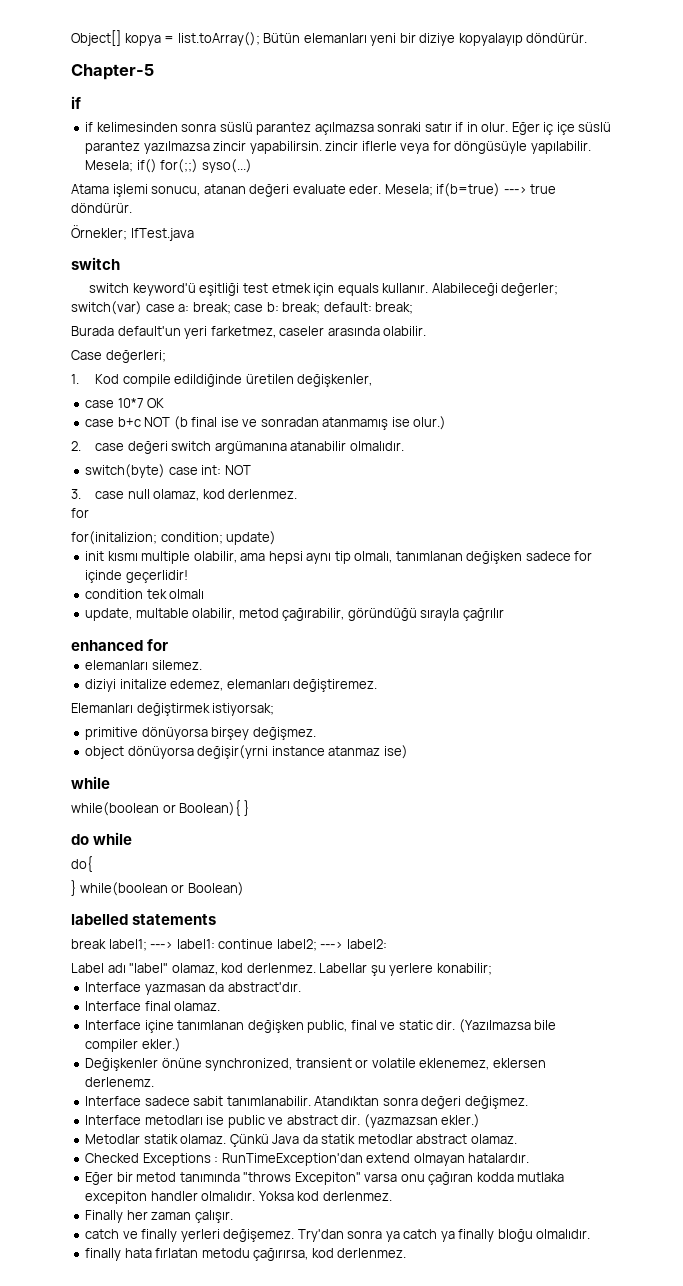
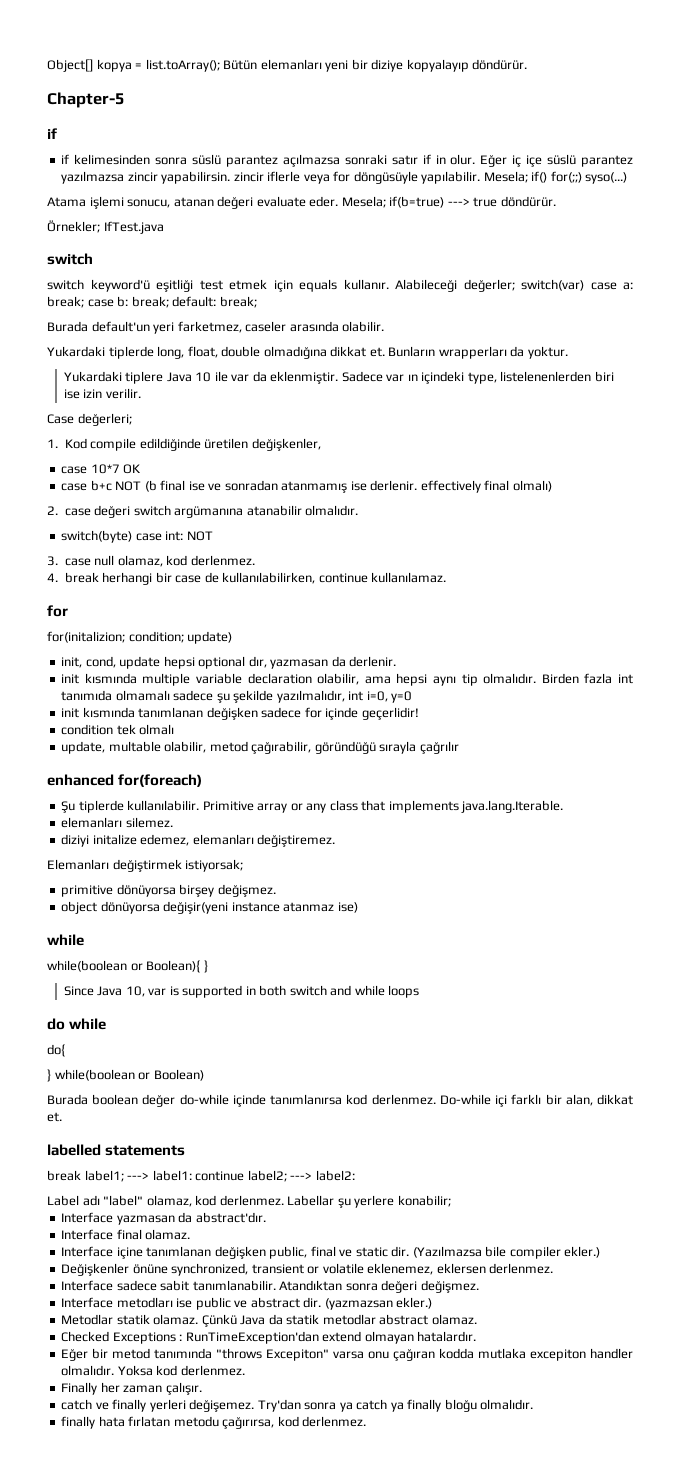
+ Yukardaki tiplerde long, float, double olmadığına dikkat et. Bunların wrapperları da yoktur.
+ Yukardaki tiplere Java 10 ile var da eklenmiştir. Sadece var ın içindeki type, listelenenlerden biri ise izin verilir.
- case b+c NOT (b final ise ve sonradan atanmamış ise olur.)
+ case b+c NOT (b final ise ve sonradan atanmamış ise derlenir. effectively final olmalı)
  3. case null olamaz, kod derlenmez.
+ 4. break herhangi bir case de kullanılabilirken, continue kullanılamaz.
  for
  for(initalizion; condition; update)
- init kısmı multiple olabilir, ama hepsi aynı tip olmalı, tanımlanan değişken sadece for içinde geçerlidir!
+ init, cond, update hepsi optional dır, yazmasan da derlenir.
+ init kısmında multiple variable declaration olabilir, ama hepsi aynı tip olmalıdır. Birden fazla int tanımıda olmamalı sadece şu şekilde yazılmalıdır, int i=0, y=0
+ init kısmında tanımlanan değişken sadece for içinde geçerlidir!
- enhanced for
+ enhanced for(foreach)
+ Şu tiplerde kullanılabilir. Primitive array or any class that implements java.lang.Iterable.
- object dönüyorsa değişir(yrni instance atanmaz ise)
+ object dönüyorsa değişir(yeni instance atanmaz ise)
+ Since Java 10, var is supported in both switch and while loops
+ Burada boolean değer do-while içinde tanımlanırsa kod derlenmez. Do-while içi farklı bir alan, dikkat et.
- Değişkenler önüne synchronized, transient or volatile eklenemez, eklersen derlenemz.
+ Değişkenler önüne synchronized, transient or volatile eklenemez, eklersen derlenmez.

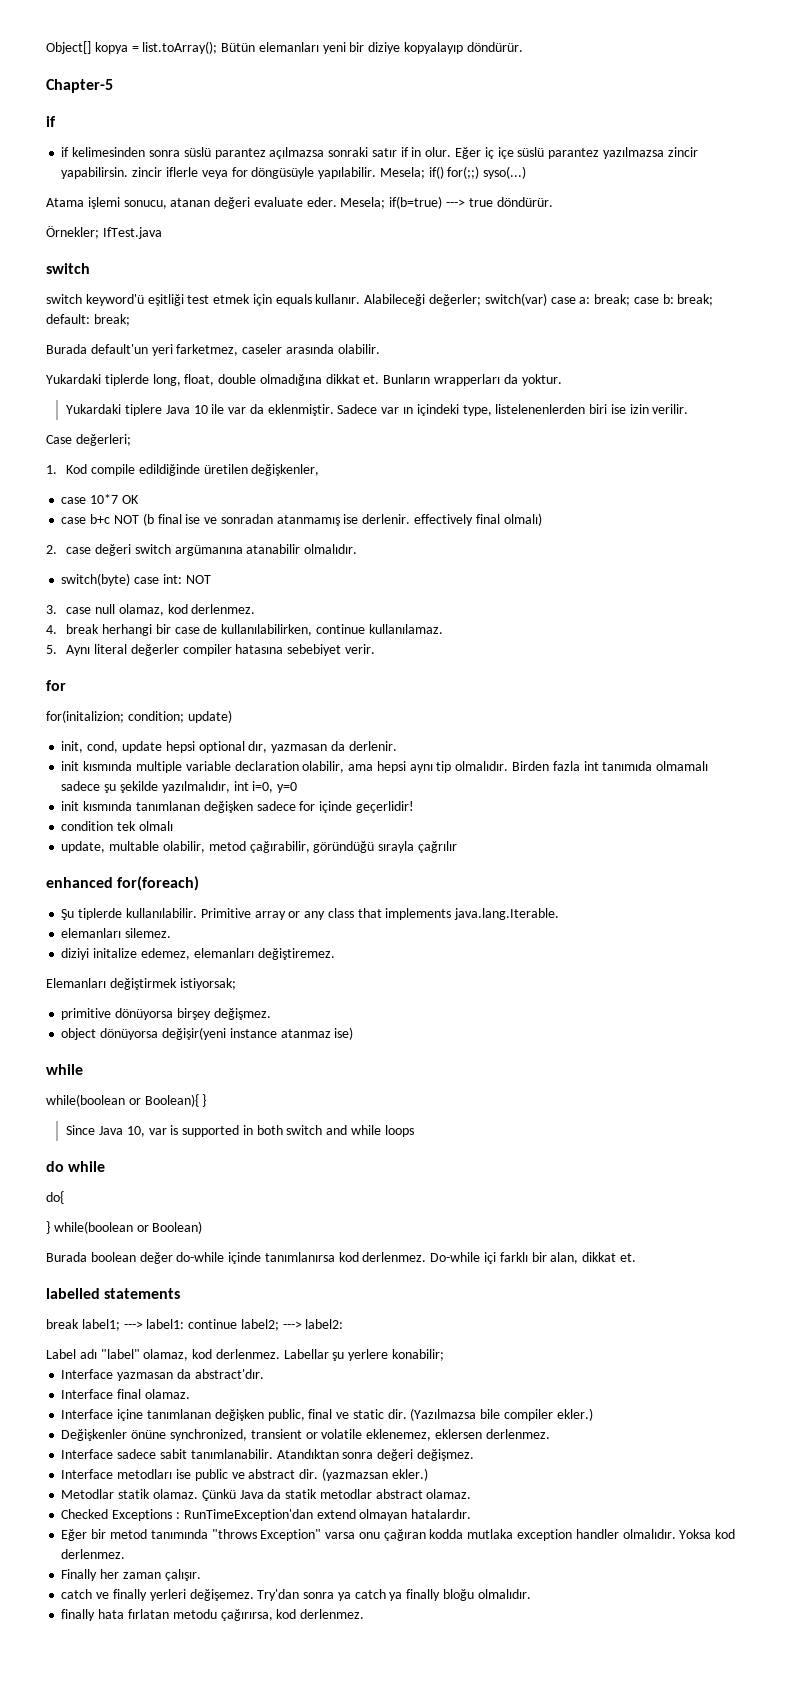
+ 5. Aynı literal değerler compiler hatasına sebebiyet verir.
- Eğer bir metod tanımında "throws Excepiton" varsa onu çağıran kodda mutlaka excepiton handler olmalıdır.
+ Eğer bir metod tanımında "throws Exception" varsa onu çağıran kodda mutlaka exception handler olmalıdır.

